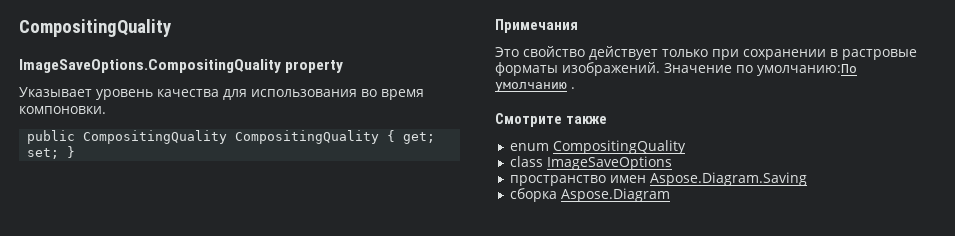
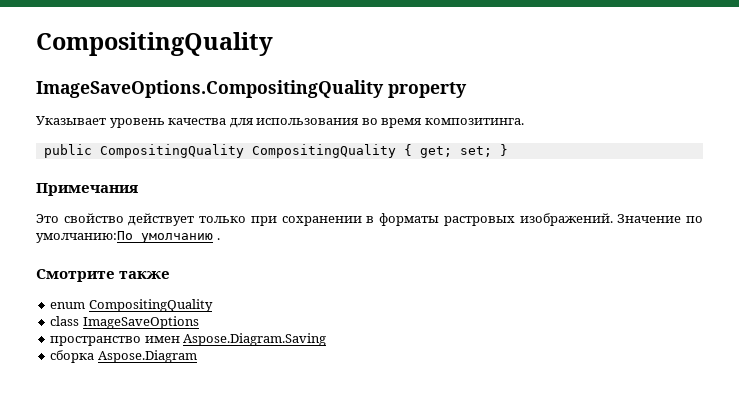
- Указывает уровень качества для использования во время компоновки.
+ Указывает уровень качества для использования во время композитинга.
- Это свойство действует только при сохранении в растровые форматы изображений.
+ Это свойство действует только при сохранении в форматы растровых изображений.

